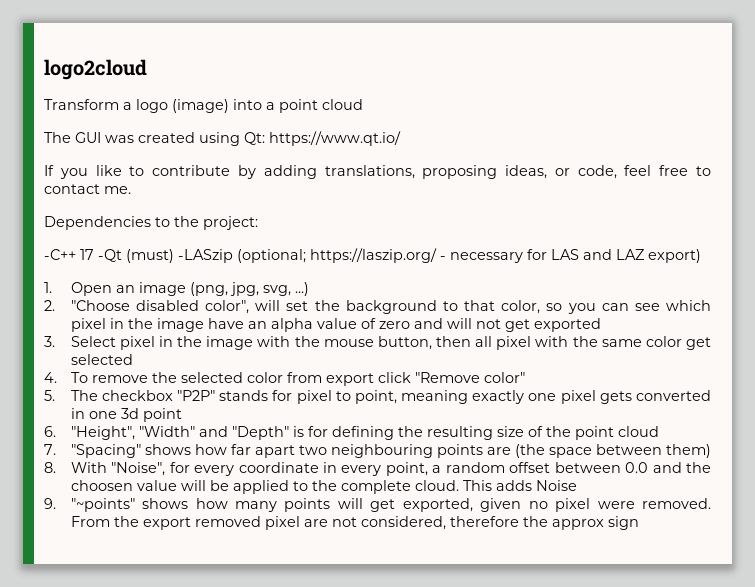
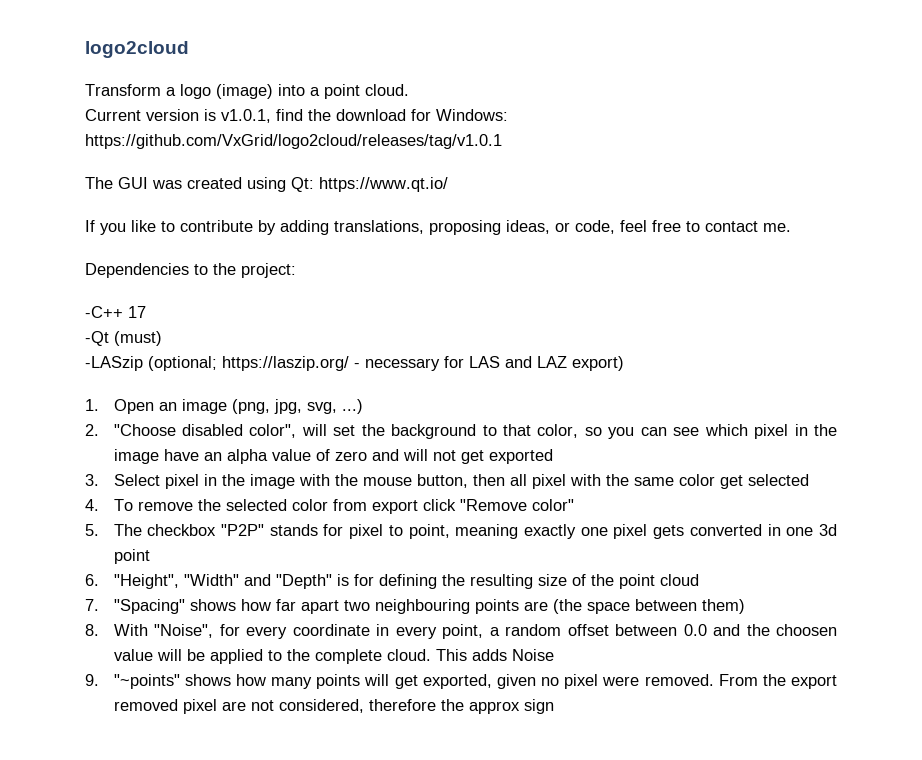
- Transform a logo (image) into a point cloud
+ Transform a logo (image) into a point cloud.
+ Current version is v1.0.1, find the download for Windows: https://github.com/VxGrid/logo2cloud/releases/tag/v1.0.1
- -C++ 17 -Qt (must) -LASzip (optional; https://laszip.org/ - necessary for LAS and LAZ export)
+ -C++ 17
+ -Qt (must)
+ -LASzip (optional; https://laszip.org/ - necessary for LAS and LAZ export)

